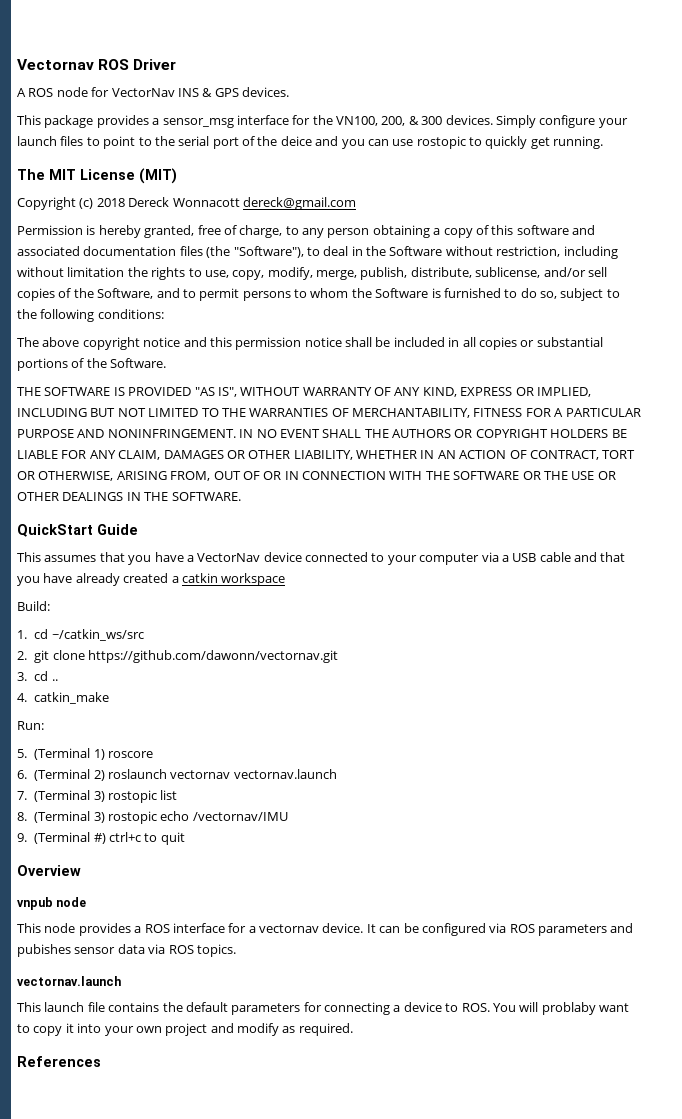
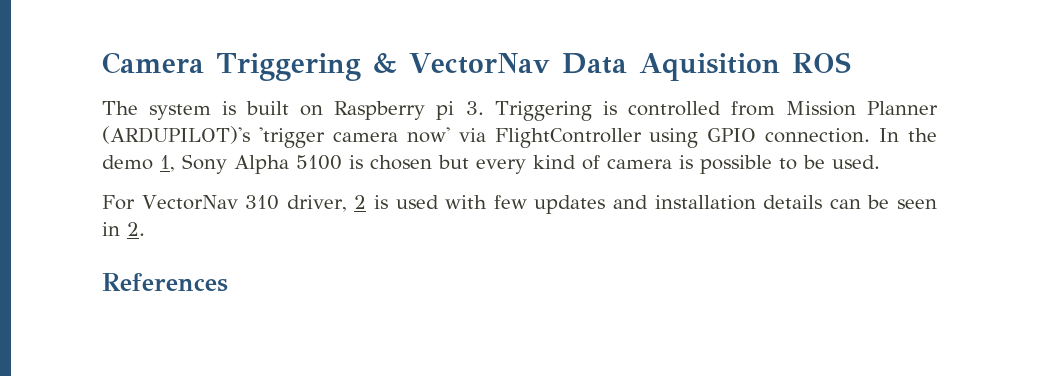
- Vectornav ROS Driver
- A ROS node for VectorNav INS & GPS devices.
- This package provides a sensor_msg interface for the VN100, 200, & 300 devices. Simply configure your launch files to point to the serial port of the deice and you can use rostopic to quickly get running.
- The MIT License (MIT)
- Copyright (c) 2018 Dereck Wonnacott dereck@gmail.com
- Permission is hereby granted, free of charge, to any person obtaining a copy of this software and associated documentation files (the "Software"), to deal in the Software without restriction, including without limitation the rights to use, copy, modify, merge, publish, distribute, sublicense, and/or sell copies of the Software, and to permit persons to whom the Software is furnished to do so, subject to the following conditions:
- The above copyright notice and this permission notice shall be included in all copies or substantial portions of the Software.
- THE SOFTWARE IS PROVIDED "AS IS", WITHOUT WARRANTY OF ANY KIND, EXPRESS OR IMPLIED, INCLUDING BUT NOT LIMITED TO THE WARRANTIES OF MERCHANTABILITY, FITNESS FOR A PARTICULAR PURPOSE AND NONINFRINGEMENT. IN NO EVENT SHALL THE AUTHORS OR COPYRIGHT HOLDERS BE LIABLE FOR ANY CLAIM, DAMAGES OR OTHER LIABILITY, WHETHER IN AN ACTION OF CONTRACT, TORT OR OTHERWISE, ARISING FROM, OUT OF OR IN CONNECTION WITH THE SOFTWARE OR THE USE OR OTHER DEALINGS IN THE SOFTWARE.
- QuickStart Guide
- This assumes that you have a VectorNav device connected to your computer via a USB cable and that you have already created a catkin workspace
- Build:
- 1. cd ~/catkin_ws/src
- 2. git clone https://github.com/dawonn/vectornav.git
- 3. cd ..
- 4. catkin_make
- Run:
- 5. (Terminal 1) roscore
- 6. (Terminal 2) roslaunch vectornav vectornav.launch
- 7. (Terminal 3) rostopic list
- 8. (Terminal 3) rostopic echo /vectornav/IMU
- 9. (Terminal #) ctrl+c to quit
- Overview
- vnpub node
- This node provides a ROS interface for a vectornav device. It can be configured via ROS parameters and pubishes sensor data via ROS topics.
- vectornav.launch
- This launch file contains the default parameters for connecting a device to ROS. You will problaby want to copy it into your own project and modify as required.
+ Camera Triggering & VectorNav Data Aquisition ROS
+ The system is built on Raspberry pi 3. Triggering is controlled from Mission Planner (ARDUPILOT)'s 'trigger camera now' via FlightController using GPIO connection. In the demo 1, Sony Alpha 5100 is chosen but every kind of camera is possible to be used.
+ For VectorNav 310 driver, 2 is used with few updates and installation details can be seen in 2.

